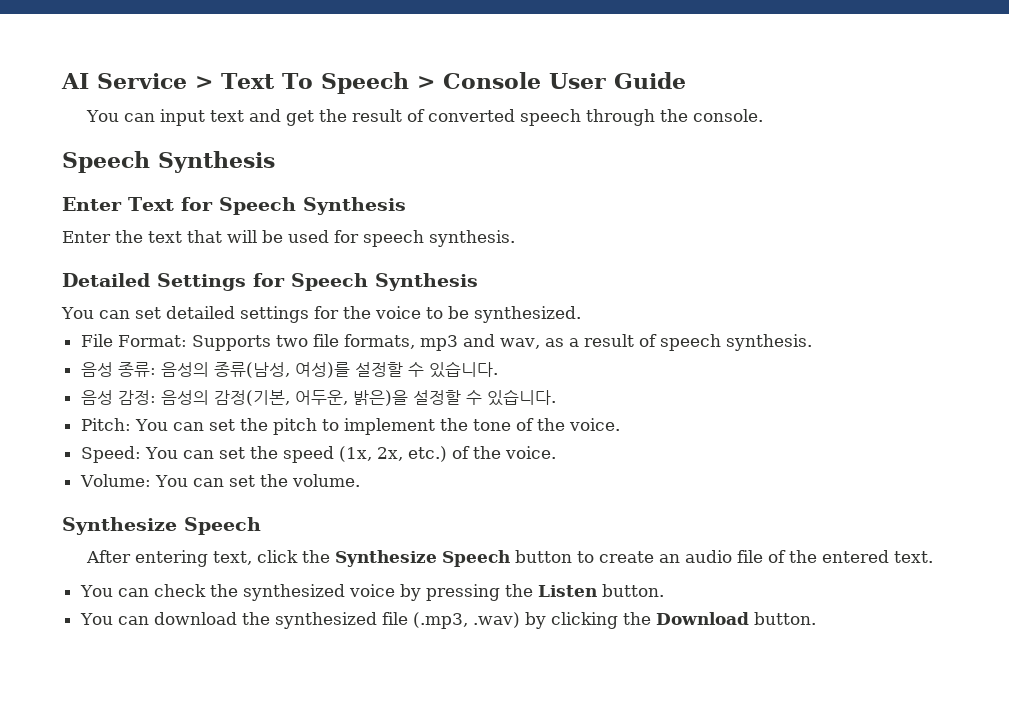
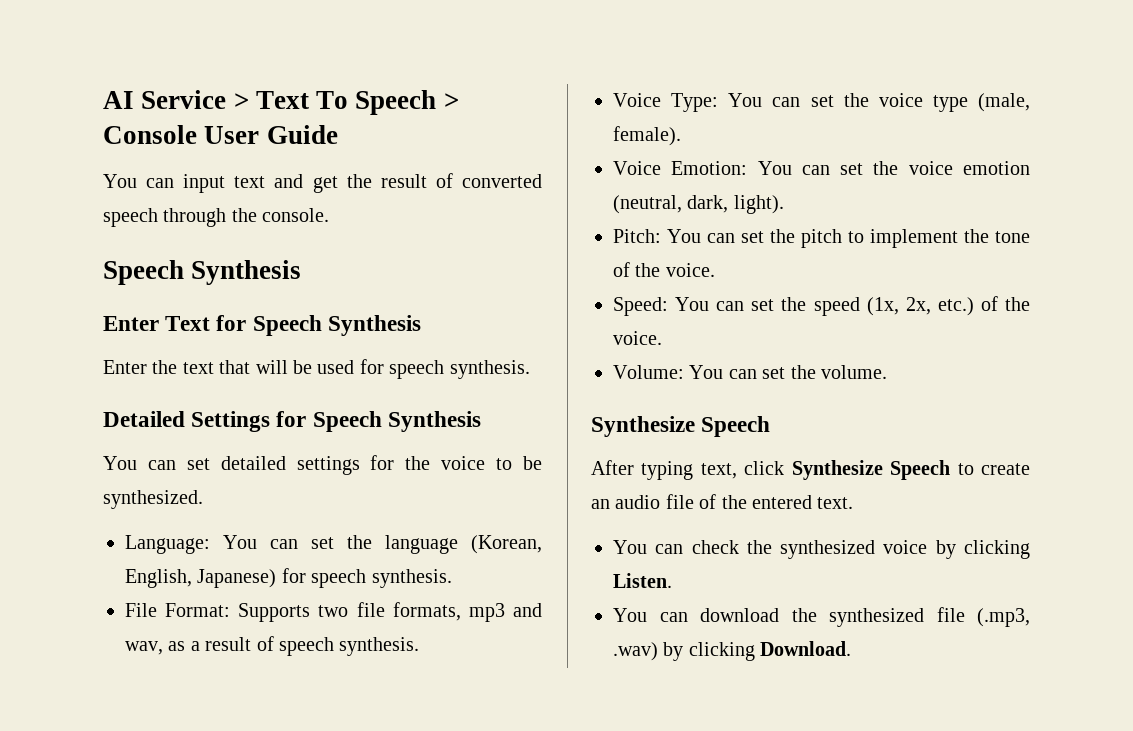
+ Language: You can set the language (Korean, English, Japanese) for speech synthesis.
- 음성 종류: 음성의 종류(남성, 여성)를 설정할 수 있습니다.
- 음성 감정: 음성의 감정(기본, 어두운, 밝은)을 설정할 수 있습니다.
+ Voice Type: You can set the voice type (male, female).
+ Voice Emotion: You can set the voice emotion (neutral, dark, light).
- After entering text, click the Synthesize Speech button to create an audio file of the entered text.
+ After typing text, click Synthesize Speech to create an audio file of the entered text.
- You can check the synthesized voice by pressing the Listen button.
+ You can check the synthesized voice by clicking Listen.
- You can download the synthesized file (.mp3, .wav) by clicking the Download button.
+ You can download the synthesized file (.mp3, .wav) by clicking Download.

